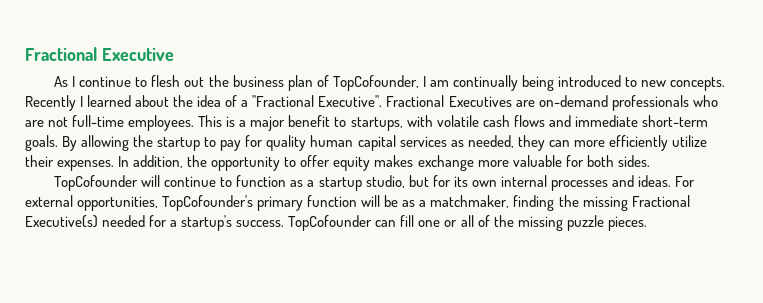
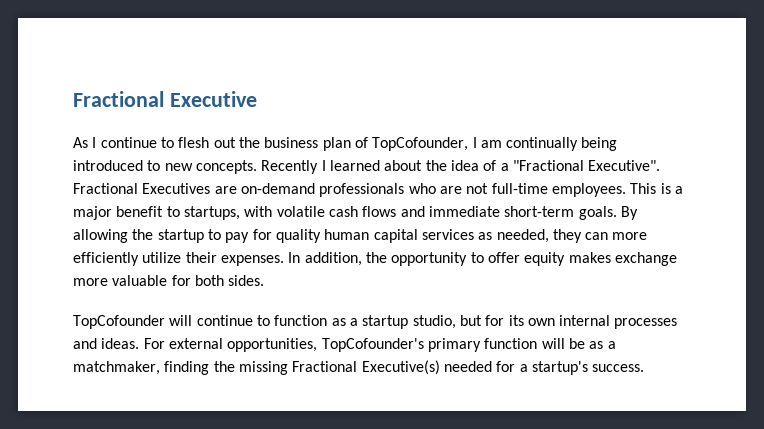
- TopCofounder can fill one or all of the missing puzzle pieces.

